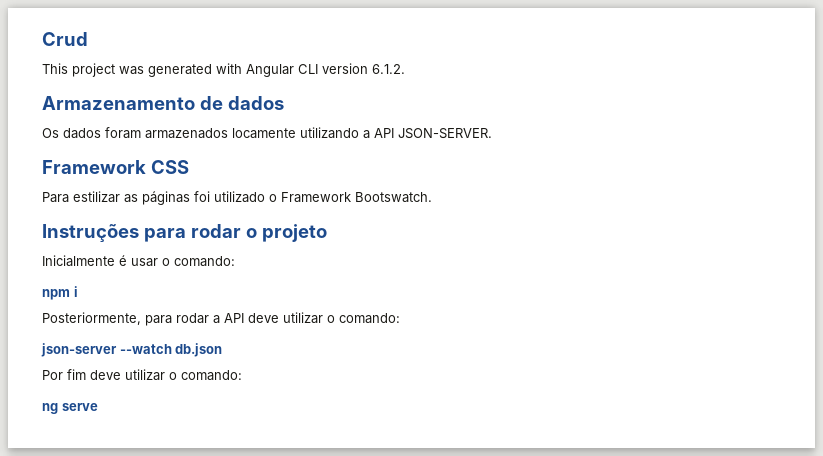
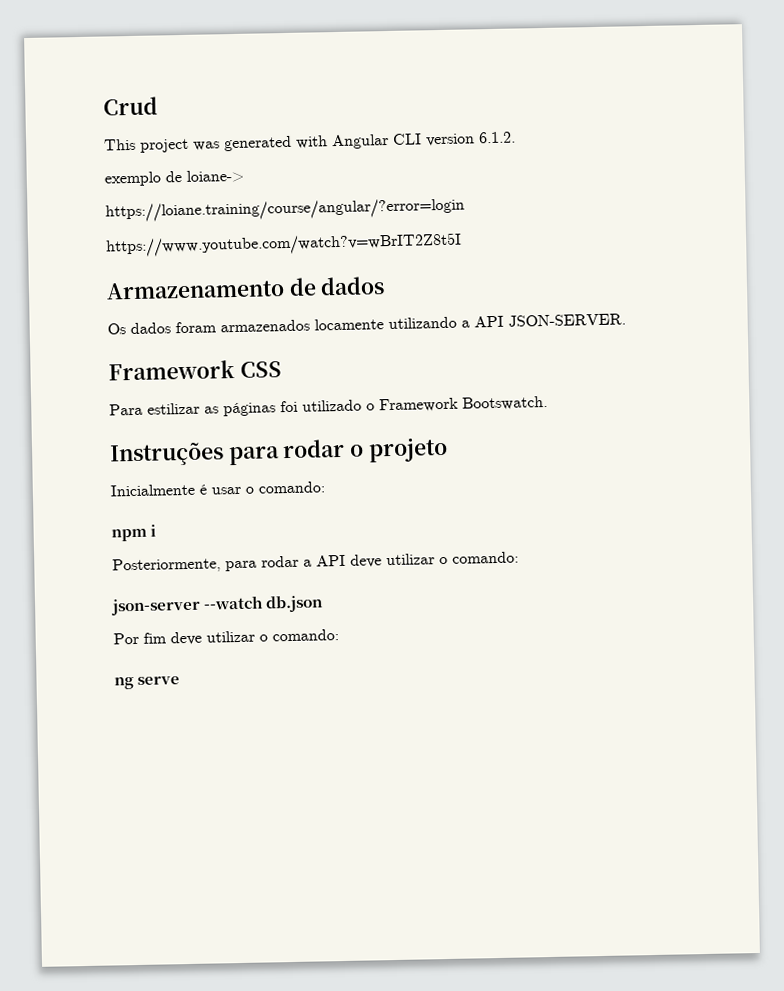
+ exemplo de loiane->
+ https://loiane.training/course/angular/?error=login
+ https://www.youtube.com/watch?v=wBrIT2Z8t5I

